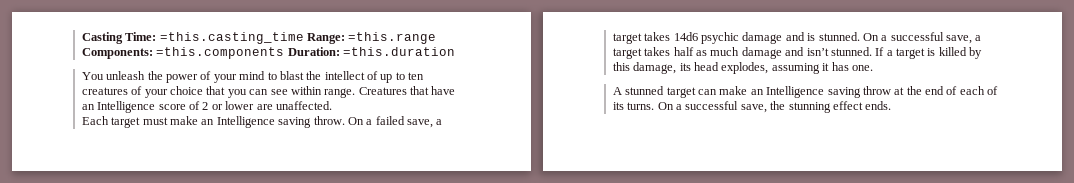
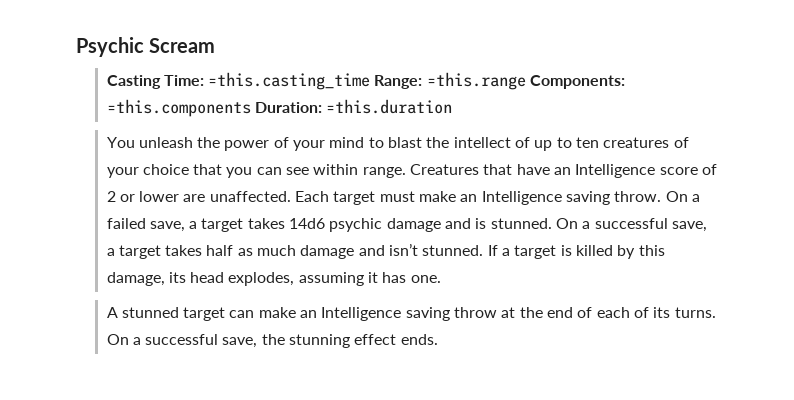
+ Psychic Scream
- Creatures that have an Intelligence score of 2 or lower are unaffected.
- Each target must make an Intelligence saving throw.
+ Creatures that have an Intelligence score of 2 or lower are unaffected. Each target must make an Intelligence saving throw.

